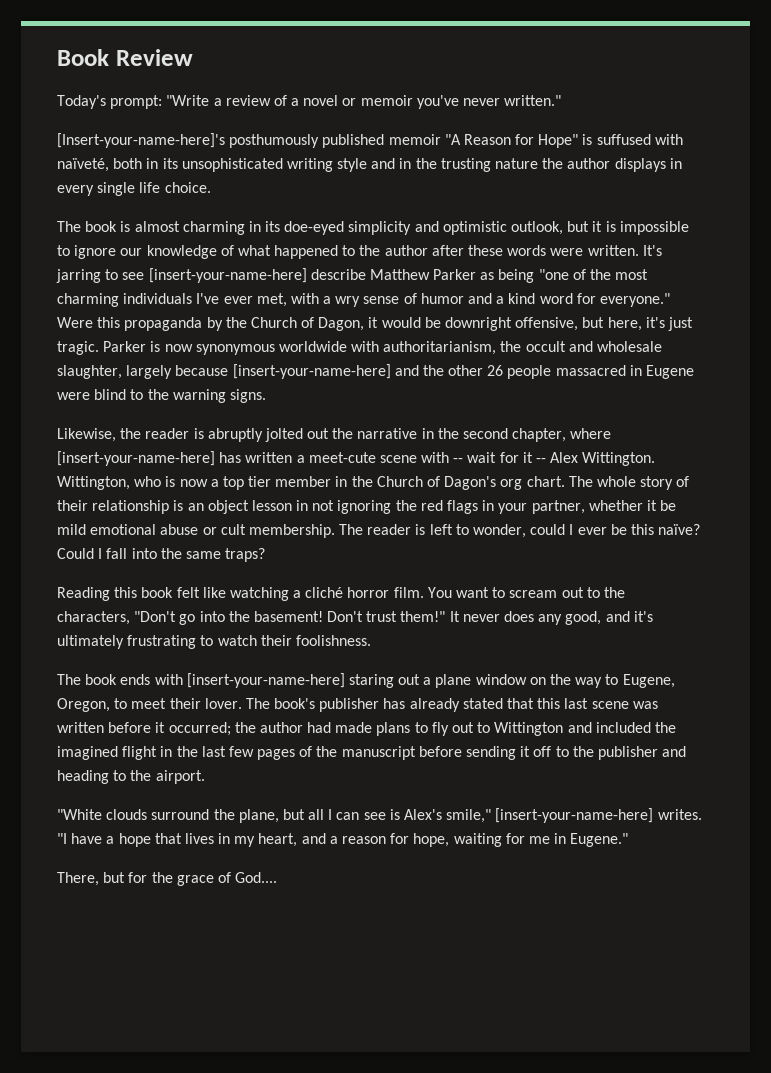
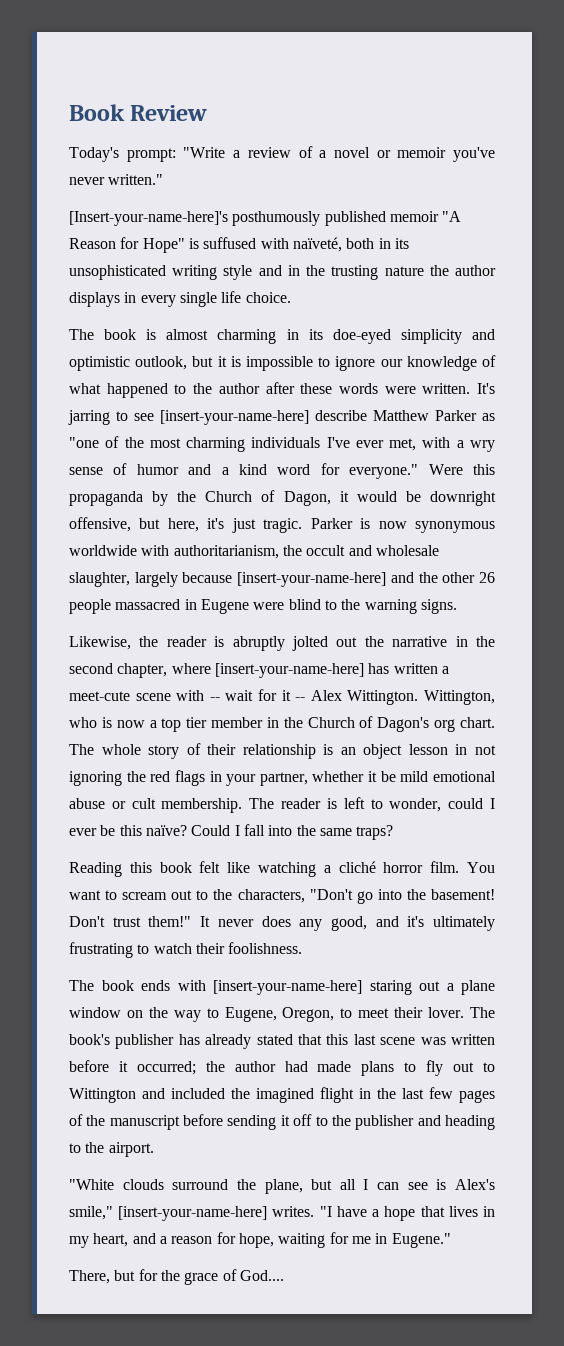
- It's jarring to see [insert-your-name-here] describe Matthew Parker as being "one of the most charming individuals I've ever met, with a wry sense of humor and a kind word for everyone."
+ It's jarring to see [insert-your-name-here] describe Matthew Parker as "one of the most charming individuals I've ever met, with a wry sense of humor and a kind word for everyone."

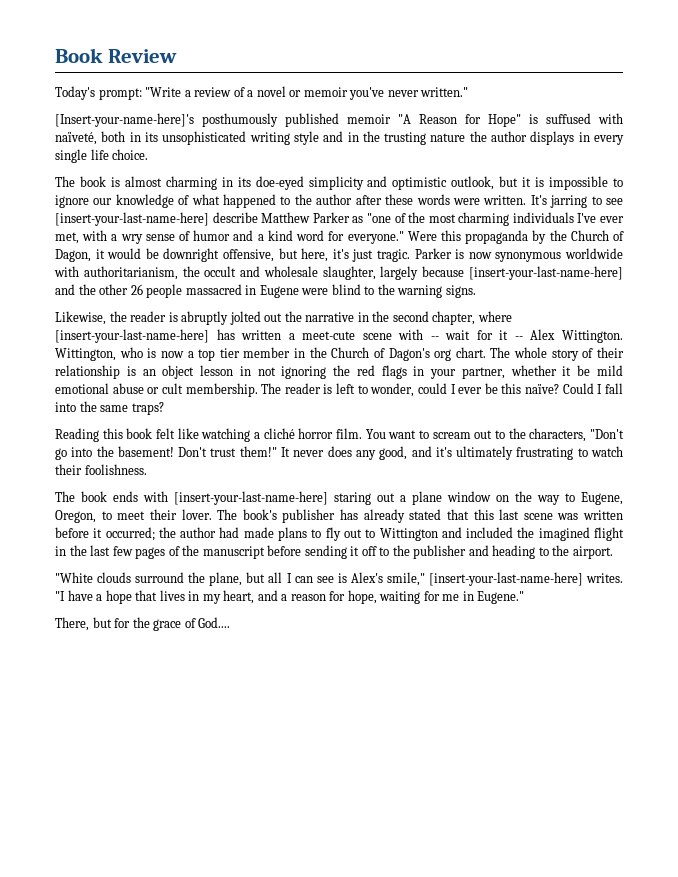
- It's jarring to see [insert-your-name-here] describe Matthew Parker as "one of the most charming individuals I've ever met, with a wry sense of humor and a kind word for everyone."
+ It's jarring to see [insert-your-last-name-here] describe Matthew Parker as "one of the most charming individuals I've ever met, with a wry sense of humor and a kind word for everyone."
- Parker is now synonymous worldwide with authoritarianism, the occult and wholesale slaughter, largely because [insert-your-name-here] and the other 26 people massacred in Eugene were blind to the warning signs.
+ Parker is now synonymous worldwide with authoritarianism, the occult and wholesale slaughter, largely because [insert-your-last-name-here] and the other 26 people massacred in Eugene were blind to the warning signs.
- Likewise, the reader is abruptly jolted out the narrative in the second chapter, where [insert-your-name-here] has written a meet-cute scene with -- wait for it -- Alex Wittington.
+ Likewise, the reader is abruptly jolted out the narrative in the second chapter, where [insert-your-last-name-here] has written a meet-cute scene with -- wait for it -- Alex Wittington.
- The book ends with [insert-your-name-here] staring out a plane window on the way to Eugene, Oregon, to meet their lover.
+ The book ends with [insert-your-last-name-here] staring out a plane window on the way to Eugene, Oregon, to meet their lover.
- "White clouds surround the plane, but all I can see is Alex's smile," [insert-your-name-here] writes.
+ "White clouds surround the plane, but all I can see is Alex's smile," [insert-your-last-name-here] writes.

